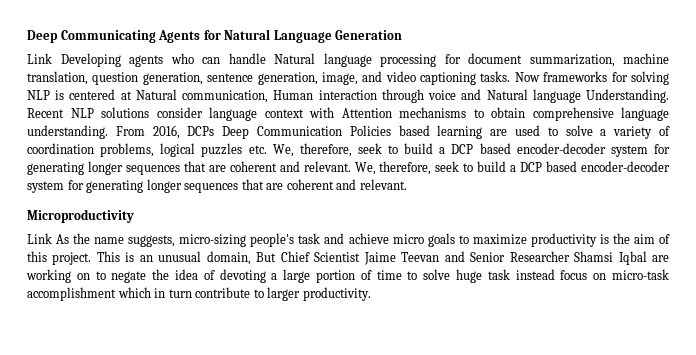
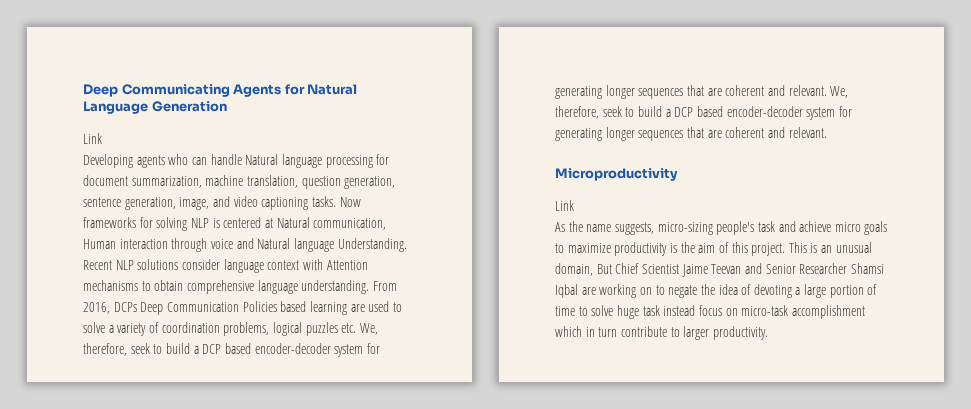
  Deep Communicating Agents for Natural Language Generation
- Link Developing agents who can handle Natural language processing for document summarization, machine translation, question generation, sentence generation, image, and video captioning tasks.
+ Link
+ Developing agents who can handle Natural language processing for document summarization, machine translation, question generation, sentence generation, image, and video captioning tasks.
  Microproductivity
- Link As the name suggests, micro-sizing people's task and achieve micro goals to maximize productivity is the aim of this project.
+ Link
+ As the name suggests, micro-sizing people's task and achieve micro goals to maximize productivity is the aim of this project.

